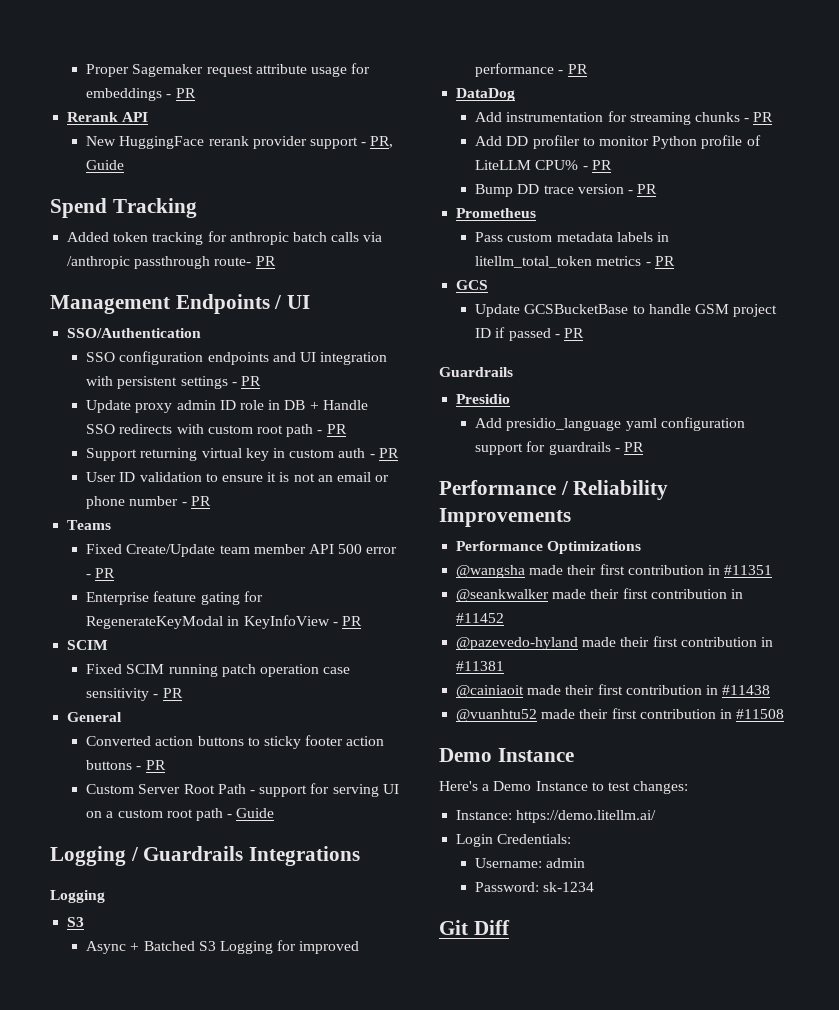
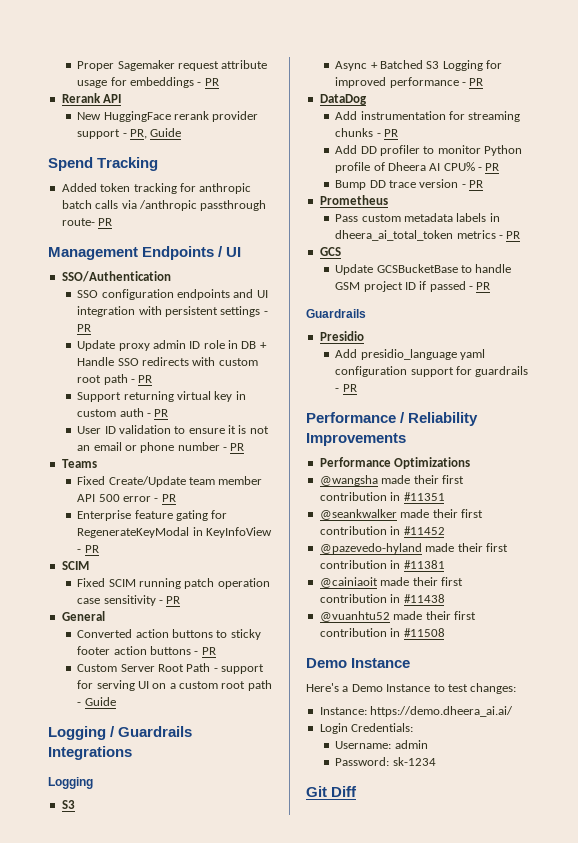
- Add DD profiler to monitor Python profile of LiteLLM CPU% - PR
+ Add DD profiler to monitor Python profile of Dheera AI CPU% - PR
- Pass custom metadata labels in litellm_total_token metrics - PR
+ Pass custom metadata labels in dheera_ai_total_token metrics - PR
- Instance: https://demo.litellm.ai/
+ Instance: https://demo.dheera_ai.ai/

